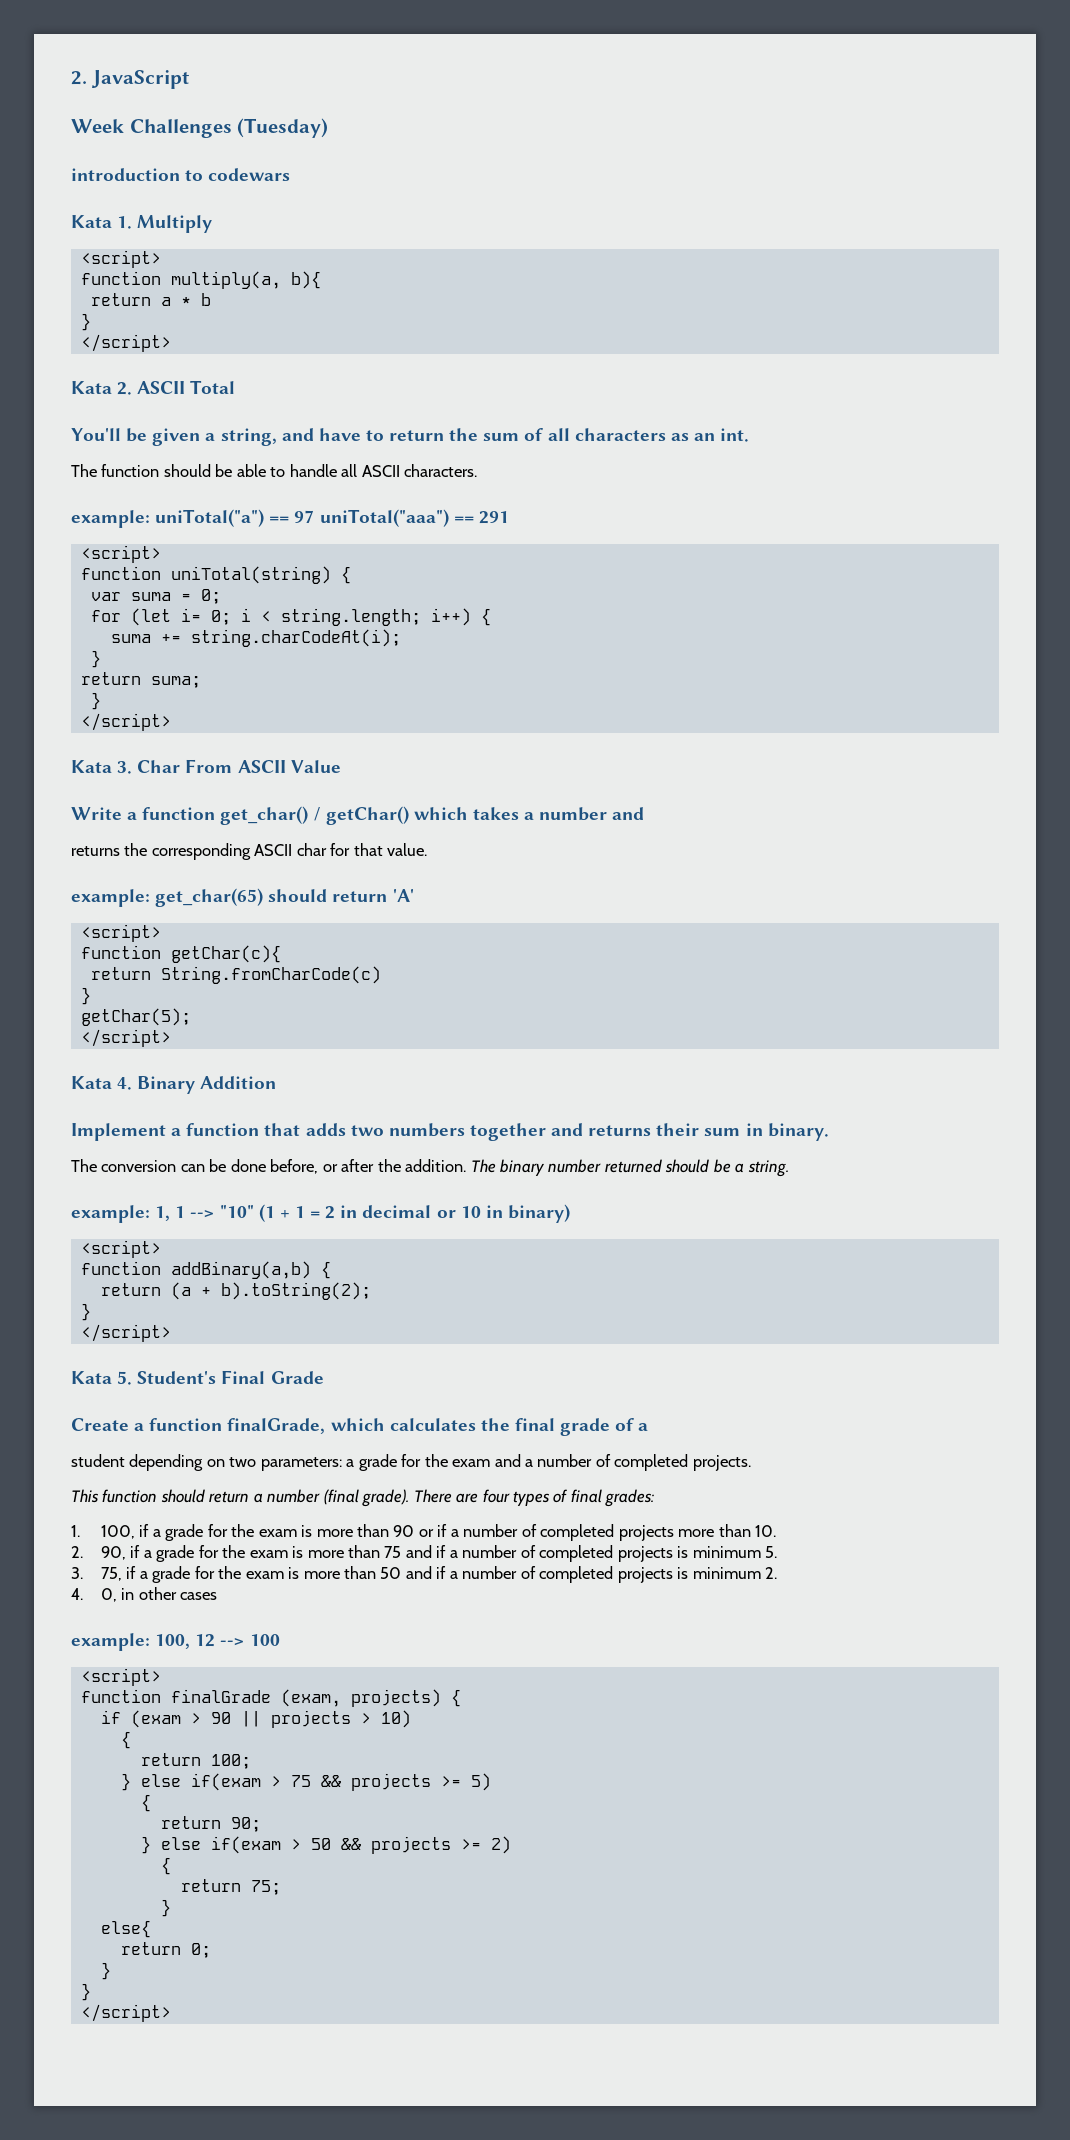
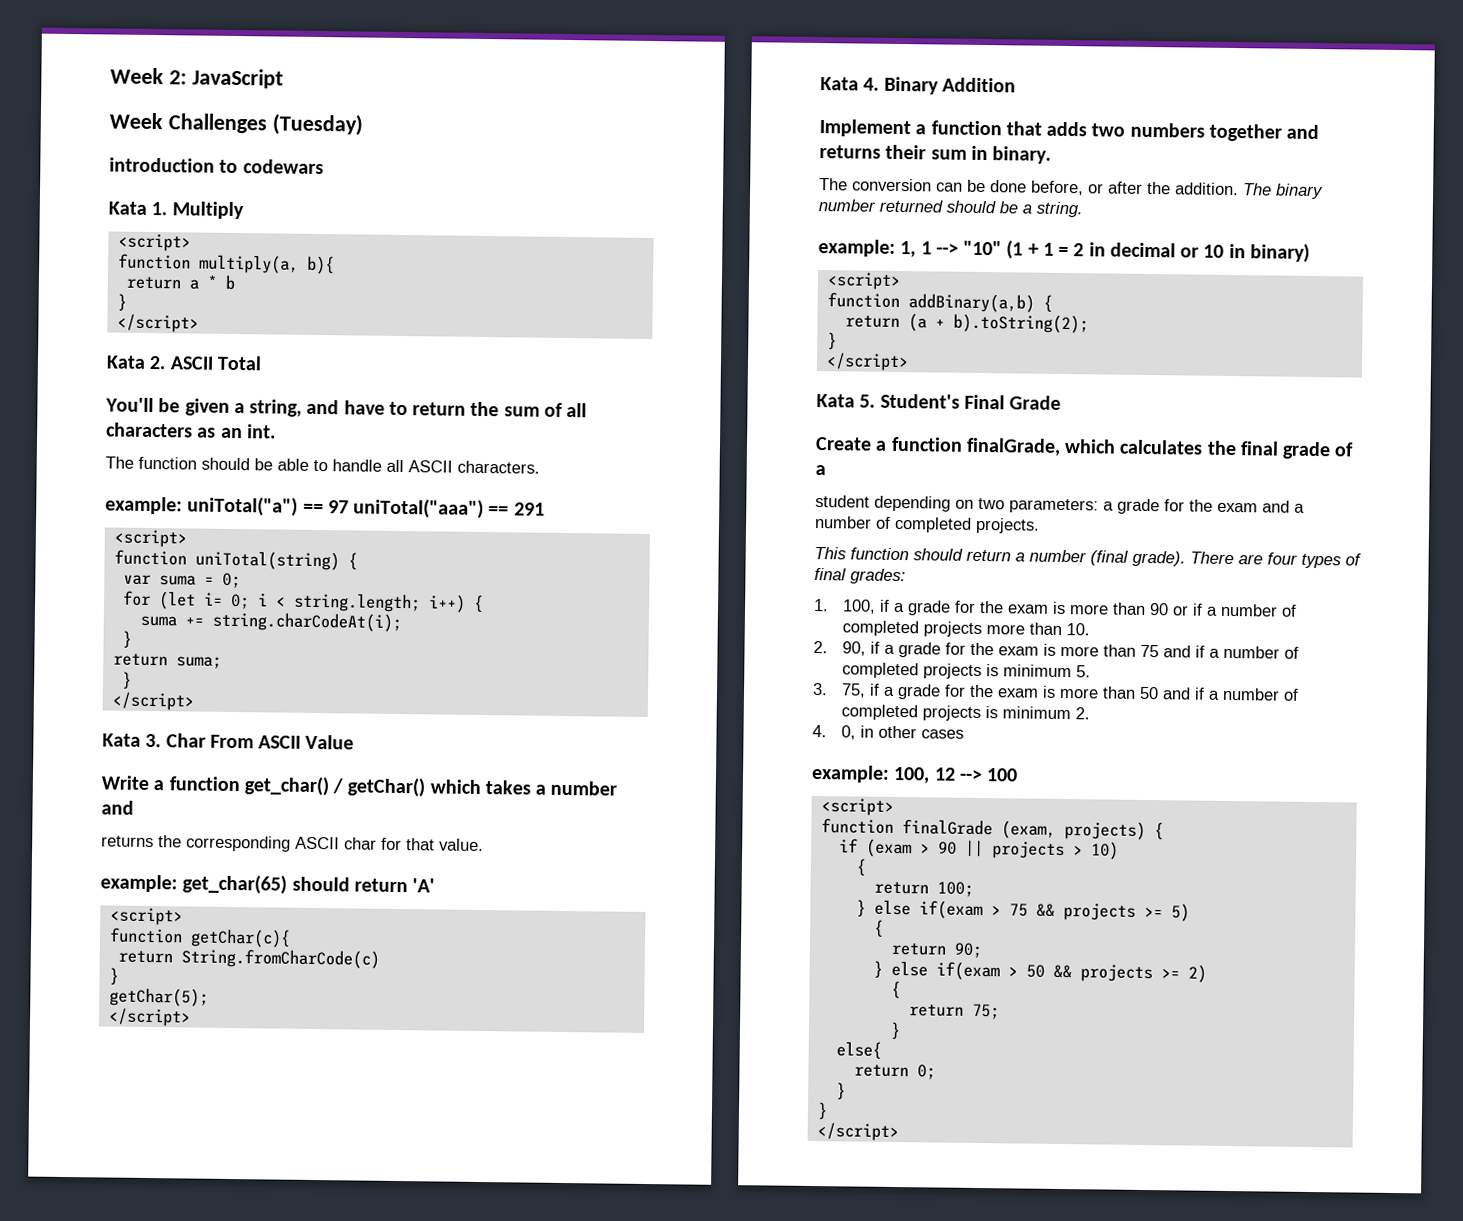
- 2. JavaScript
+ Week 2: JavaScript

